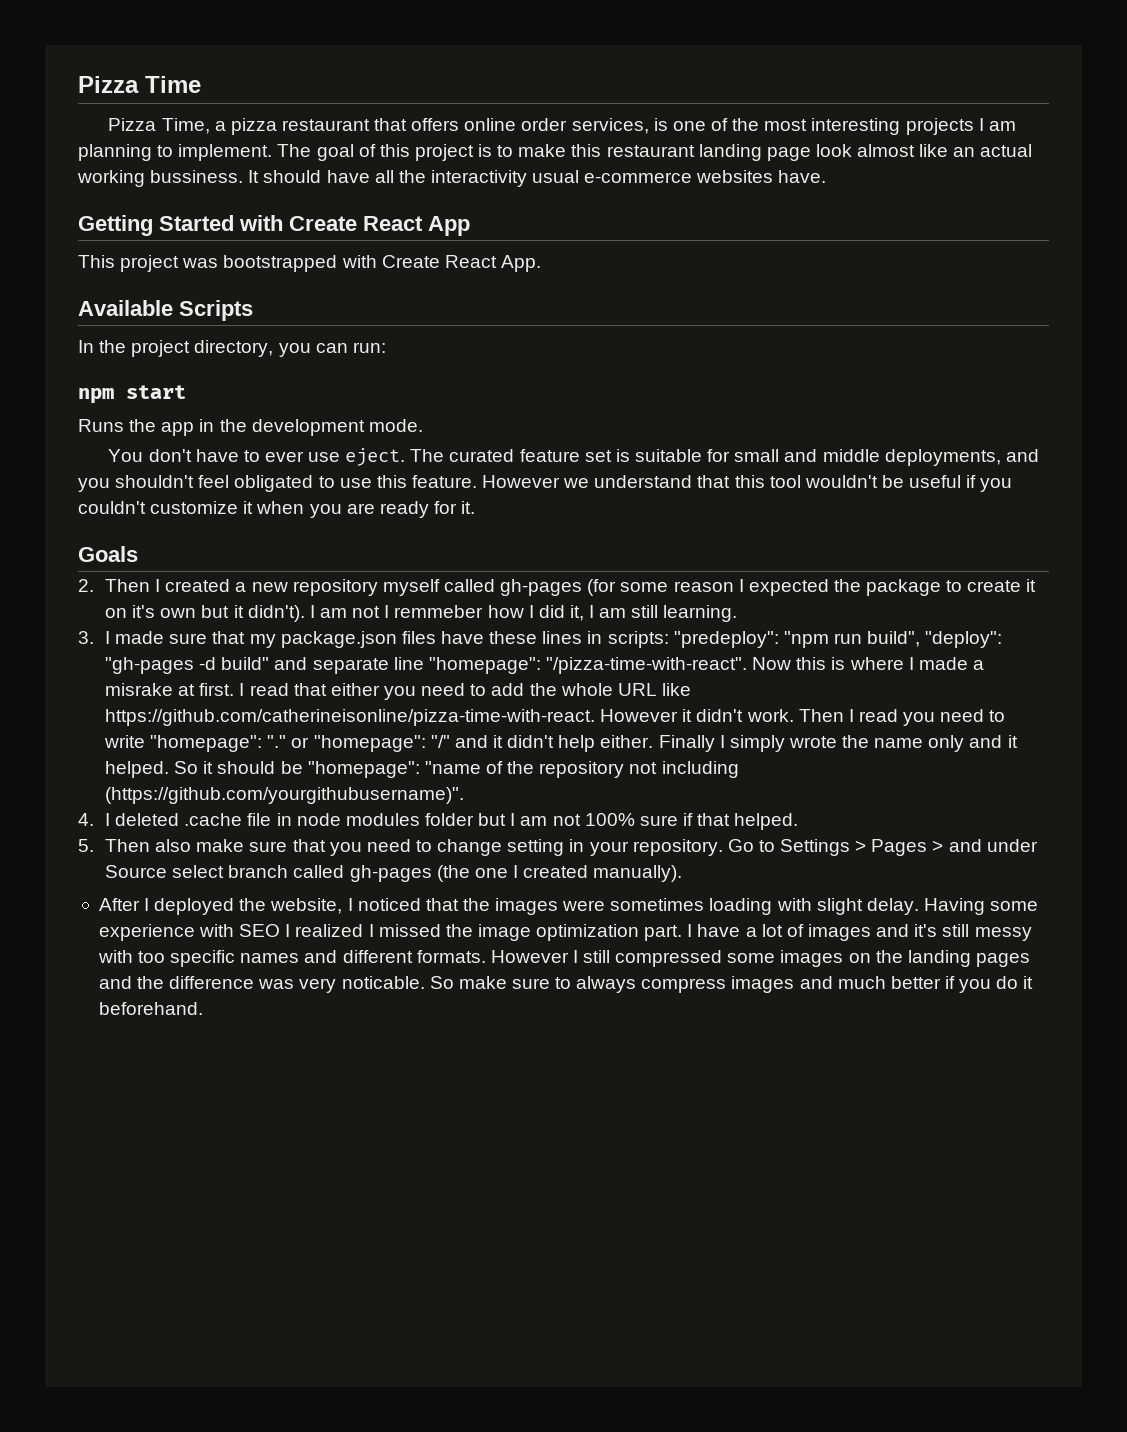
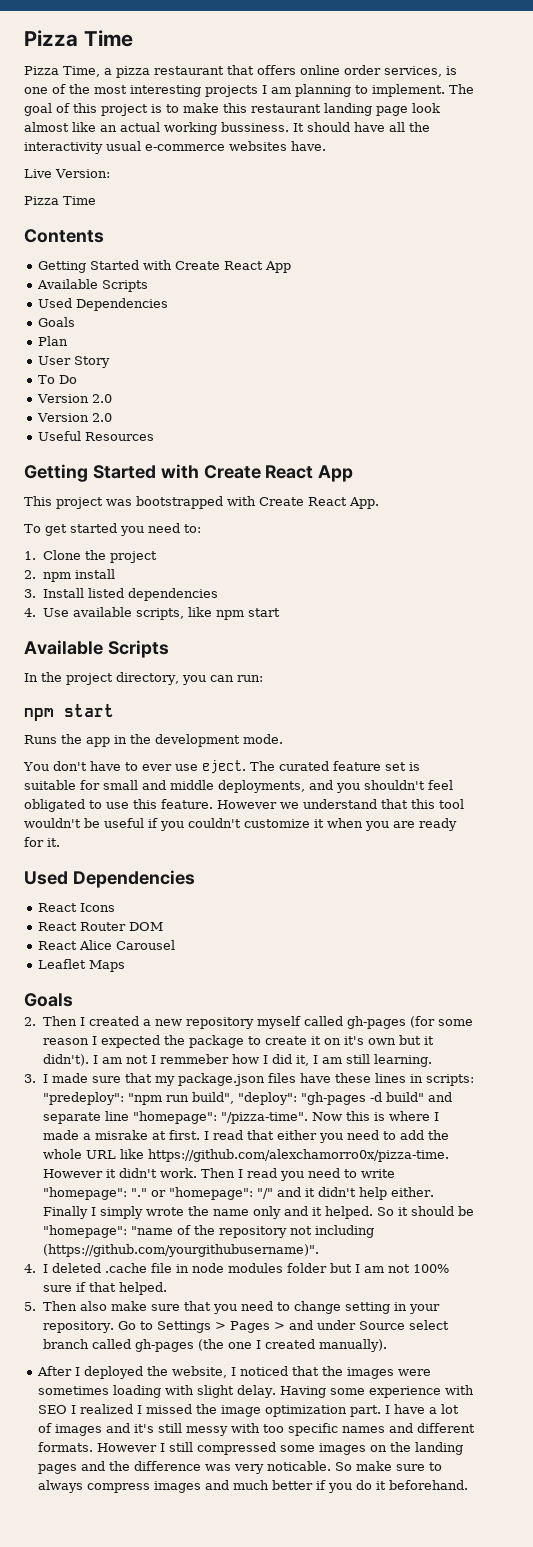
+ Live Version:
+ Pizza Time
+ Contents
+ Getting Started with Create React App
+ Available Scripts
+ Used Dependencies
+ Goals
+ Plan
+ User Story
+ To Do
+ Version 2.0
+ Version 2.0
+ Useful Resources
+ To get started you need to:
+ 1. Clone the project
+ 2. npm install
+ 3. Install listed dependencies
+ 4. Use available scripts, like npm start
  However we understand that this tool wouldn't be useful if you couldn't customize it when you are ready for it.
+ Used Dependencies
+ React Icons
+ React Router DOM
+ React Alice Carousel
+ Leaflet Maps
- 3. I made sure that my package.json files have these lines in scripts: "predeploy": "npm run build", "deploy": "gh-pages -d build" and separate line "homepage": "/pizza-time-with-react".
+ 3. I made sure that my package.json files have these lines in scripts: "predeploy": "npm run build", "deploy": "gh-pages -d build" and separate line "homepage": "/pizza-time".
- I read that either you need to add the whole URL like https://github.com/catherineisonline/pizza-time-with-react. However it didn't work.
+ I read that either you need to add the whole URL like https://github.com/alexchamorro0x/pizza-time. However it didn't work.

